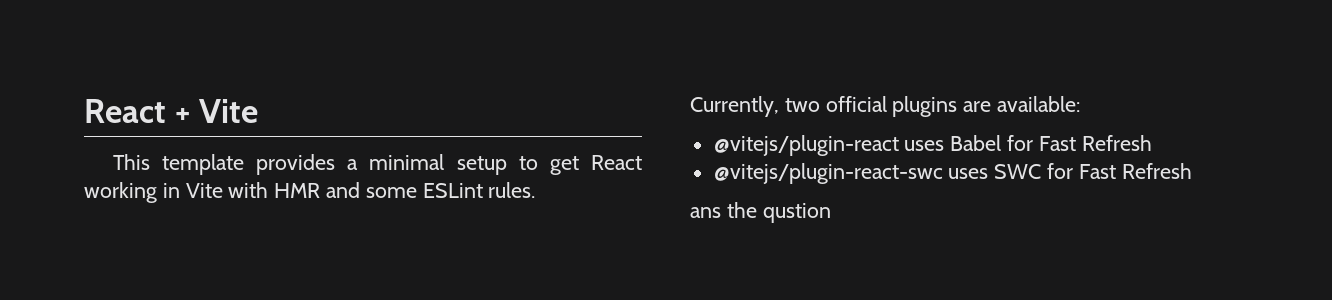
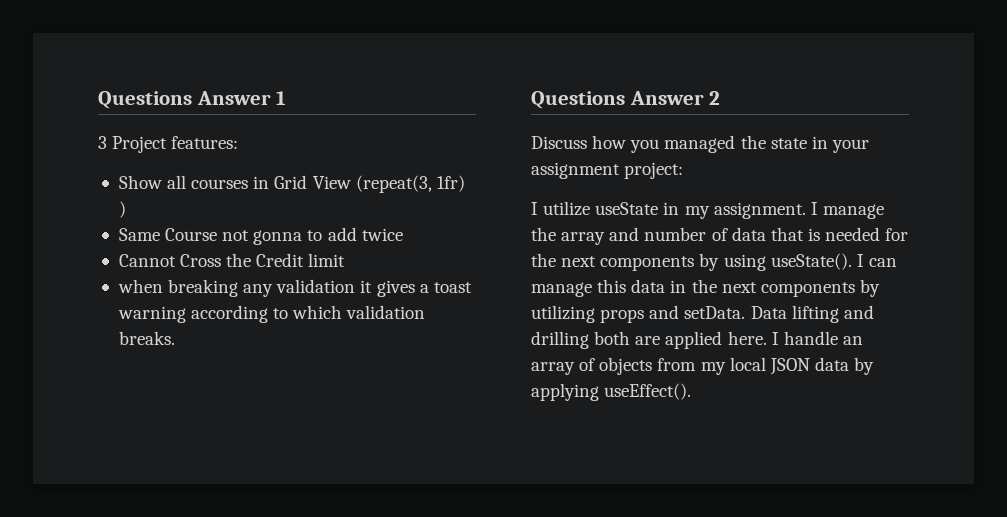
- React + Vite
- This template provides a minimal setup to get React working in Vite with HMR and some ESLint rules.
- Currently, two official plugins are available:
- @vitejs/plugin-react uses Babel for Fast Refresh
- @vitejs/plugin-react-swc uses SWC for Fast Refresh
- ans the qustion
+ Questions Answer 1
+ 3 Project features:
+ Show all courses in Grid View (repeat(3, 1fr) )
+ Same Course not gonna to add twice
+ Cannot Cross the Credit limit
+ when breaking any validation it gives a toast warning according to which validation breaks.
+ Questions Answer 2
+ Discuss how you managed the state in your assignment project:
+ I utilize useState in my assignment. I manage the array and number of data that is needed for the next components by using useState(). I can manage this data in the next components by utilizing props and setData. Data lifting and drilling both are applied here. I handle an array of objects from my local JSON data by applying useEffect().

